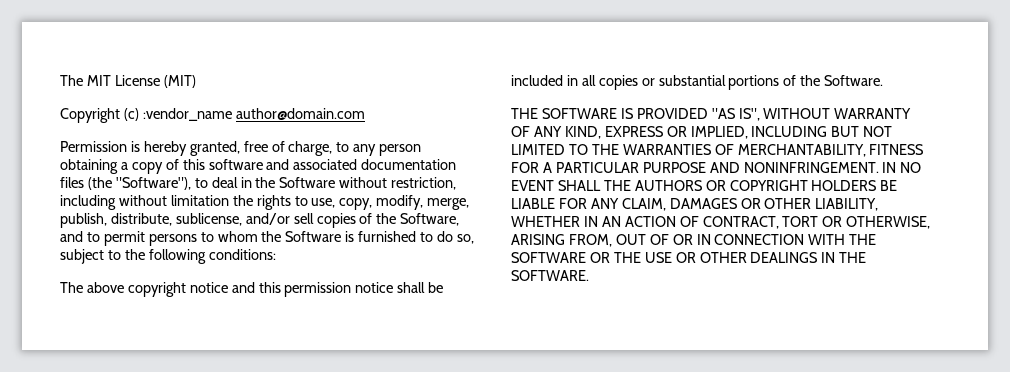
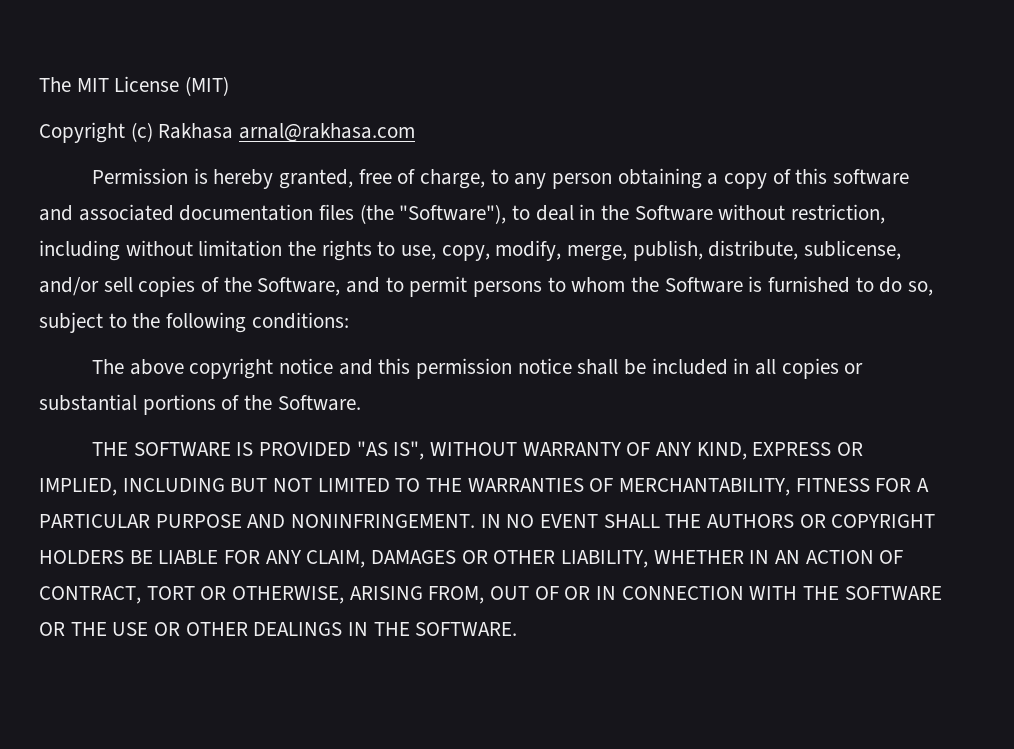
- Copyright (c) :vendor_name author@domain.com
+ Copyright (c) Rakhasa arnal@rakhasa.com

